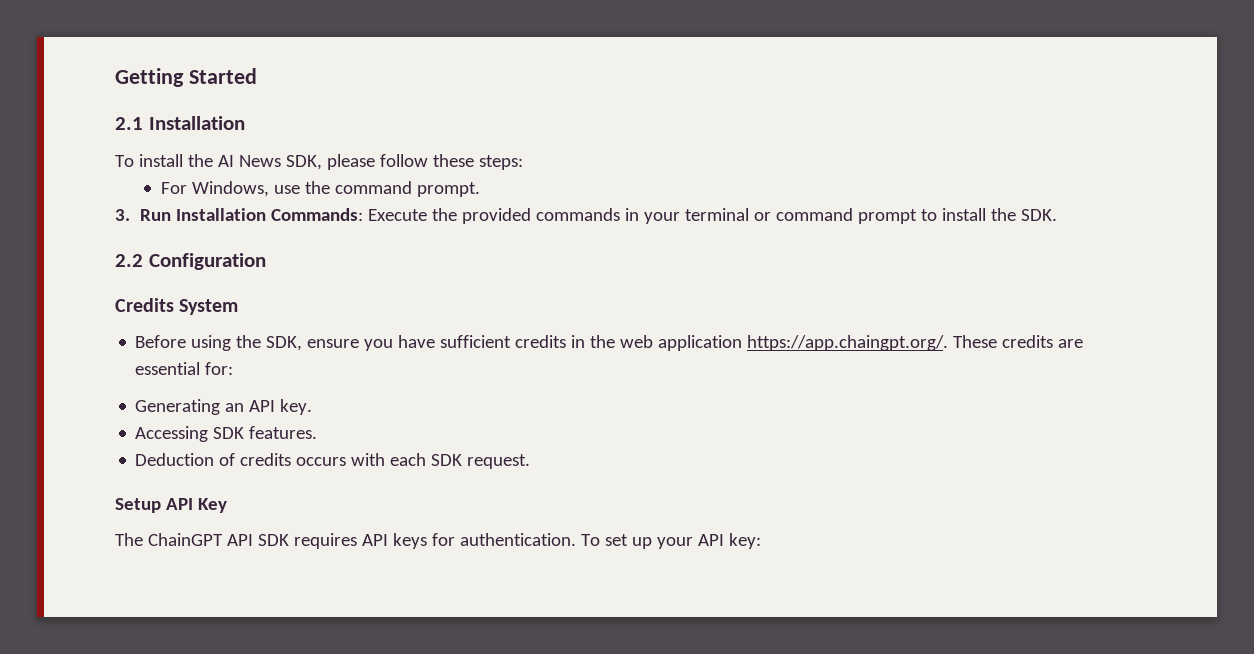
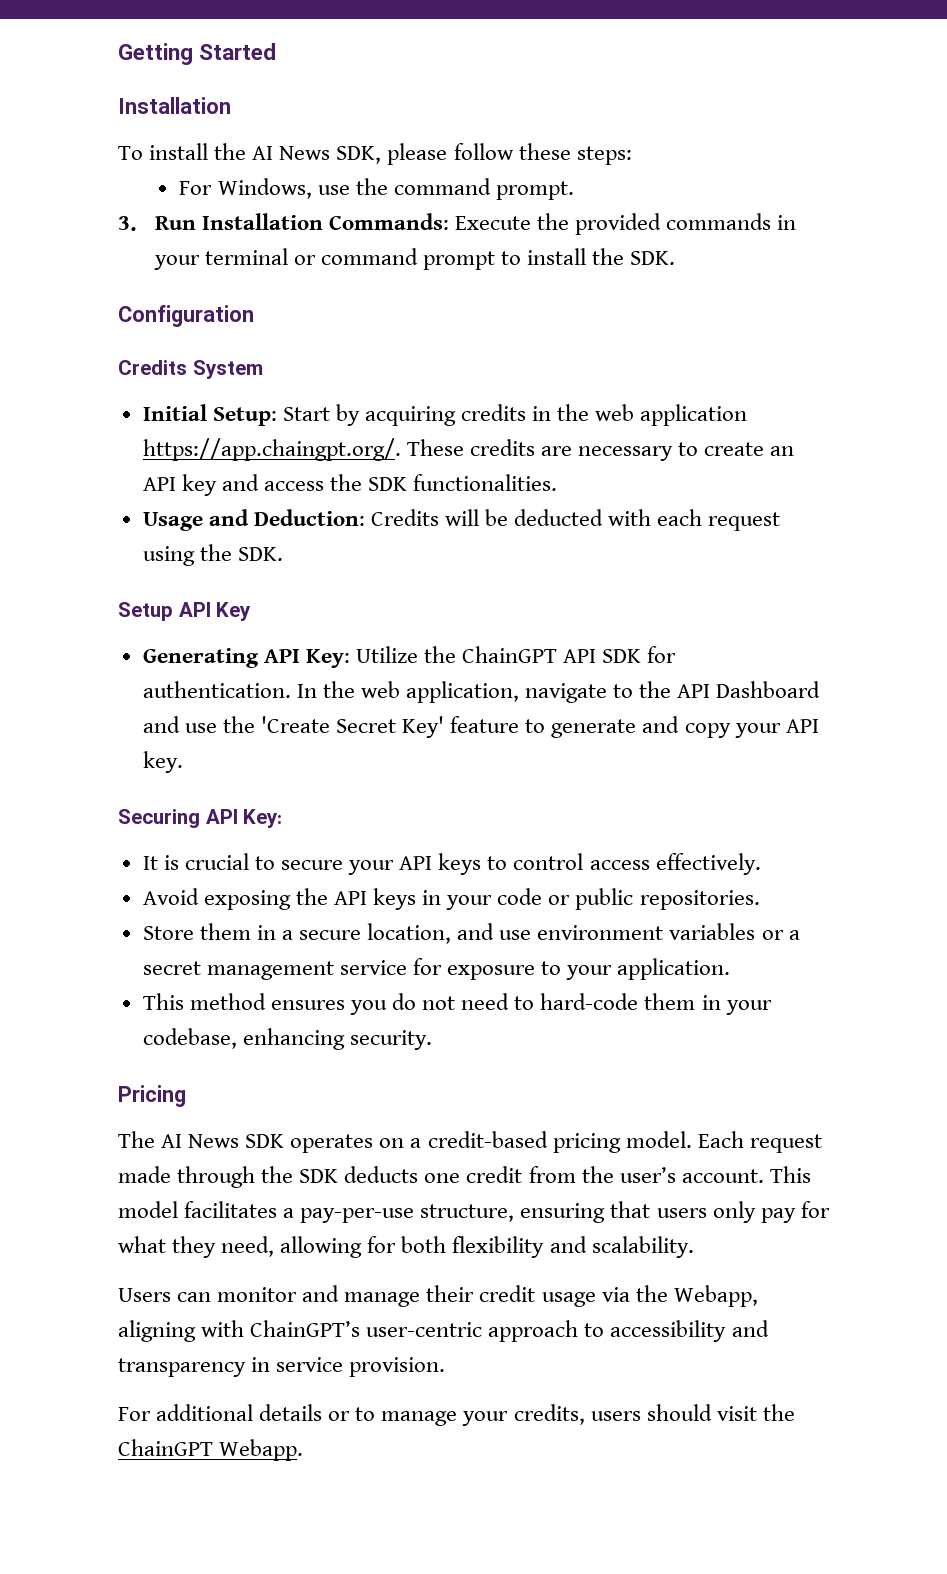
  Getting Started
- 2.1 Installation
+ Installation
- 2.2 Configuration
+ Configuration
- Before using the SDK, ensure you have sufficient credits in the web application https://app.chaingpt.org/. These credits are essential for:
- Generating an API key.
- Accessing SDK features.
- Deduction of credits occurs with each SDK request.
+ Initial Setup: Start by acquiring credits in the web application https://app.chaingpt.org/. These credits are necessary to create an API key and access the SDK functionalities.
+ Usage and Deduction: Credits will be deducted with each request using the SDK.
  Setup API Key
- The ChainGPT API SDK requires API keys for authentication. To set up your API key:
+ Generating API Key: Utilize the ChainGPT API SDK for authentication. In the web application, navigate to the API Dashboard and use the 'Create Secret Key' feature to generate and copy your API key.
+ Securing API Key:
+ It is crucial to secure your API keys to control access effectively.
+ Avoid exposing the API keys in your code or public repositories.
+ Store them in a secure location, and use environment variables or a secret management service for exposure to your application.
+ This method ensures you do not need to hard-code them in your codebase, enhancing security.
+ Pricing
+ The AI News SDK operates on a credit-based pricing model. Each request made through the SDK deducts one credit from the user’s account. This model facilitates a pay-per-use structure, ensuring that users only pay for what they need, allowing for both flexibility and scalability.
+ Users can monitor and manage their credit usage via the Webapp, aligning with ChainGPT’s user-centric approach to accessibility and transparency in service provision.
+ For additional details or to manage your credits, users should visit the ChainGPT Webapp.

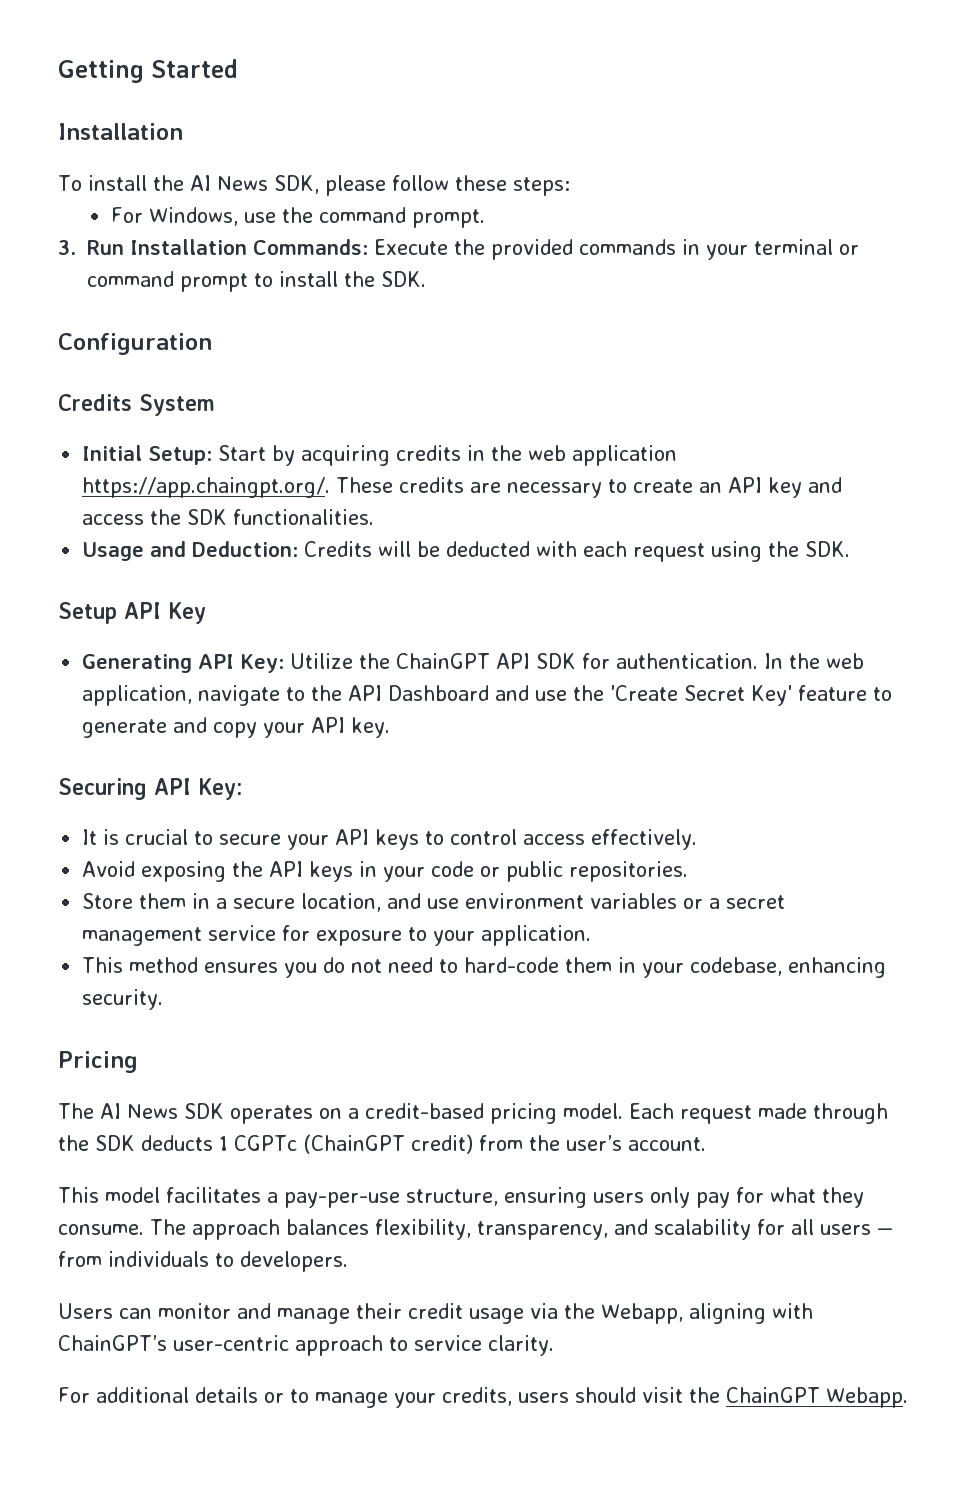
- Each request made through the SDK deducts one credit from the user’s account. This model facilitates a pay-per-use structure, ensuring that users only pay for what they need, allowing for both flexibility and scalability.
+ Each request made through the SDK deducts 1 CGPTc (ChainGPT credit) from the user’s account.
+ This model facilitates a pay-per-use structure, ensuring users only pay for what they consume. The approach balances flexibility, transparency, and scalability for all users — from individuals to developers.
- Users can monitor and manage their credit usage via the Webapp, aligning with ChainGPT’s user-centric approach to accessibility and transparency in service provision.
+ Users can monitor and manage their credit usage via the Webapp, aligning with ChainGPT’s user-centric approach to service clarity.

